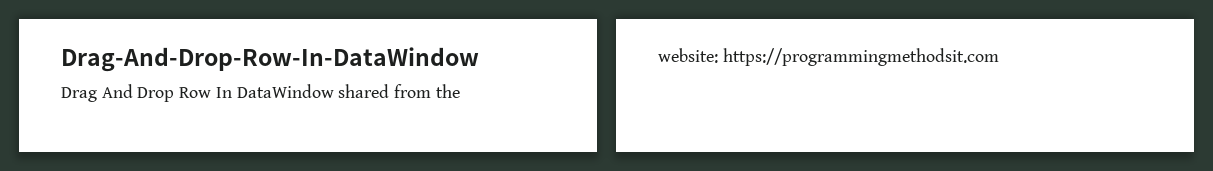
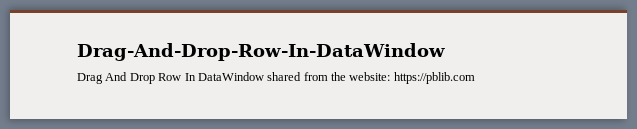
- Drag And Drop Row In DataWindow shared from the website: https://programmingmethodsit.com
+ Drag And Drop Row In DataWindow shared from the website: https://pblib.com

